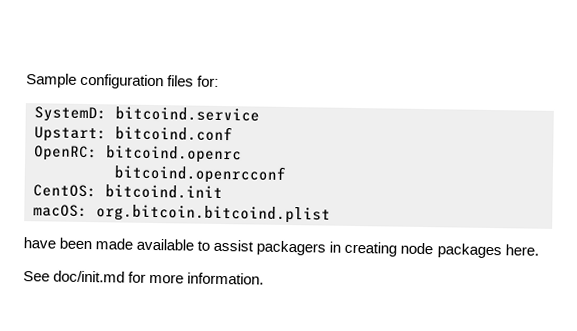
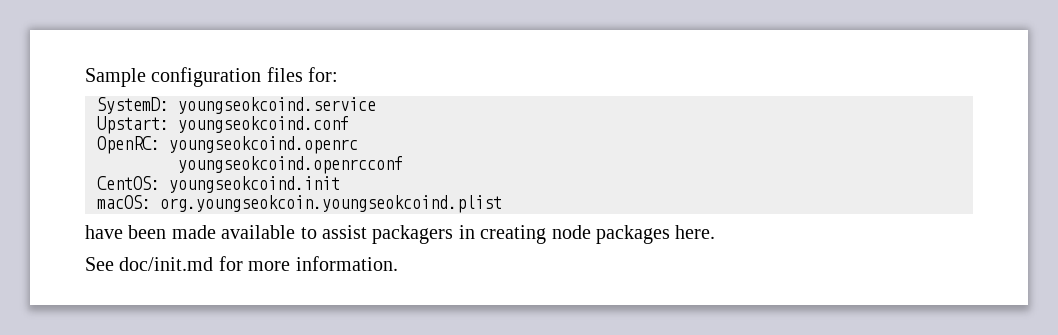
- SystemD: bitcoind.service
+ SystemD: youngseokcoind.service
- Upstart: bitcoind.conf
+ Upstart: youngseokcoind.conf
- OpenRC: bitcoind.openrc
- bitcoind.openrcconf
+ OpenRC: youngseokcoind.openrc
+ youngseokcoind.openrcconf
- CentOS: bitcoind.init
+ CentOS: youngseokcoind.init
- macOS: org.bitcoin.bitcoind.plist
+ macOS: org.youngseokcoin.youngseokcoind.plist

